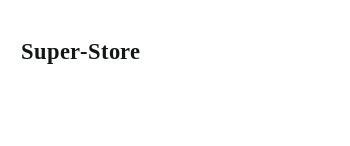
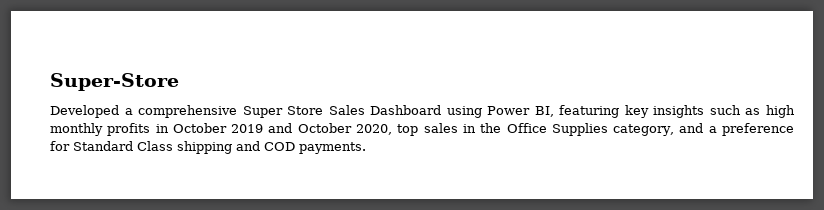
+ Developed a comprehensive Super Store Sales Dashboard using Power BI, featuring key insights such as high monthly profits in October 2019 and October 2020, top sales in the Office Supplies category, and a preference for Standard Class shipping and COD payments.

